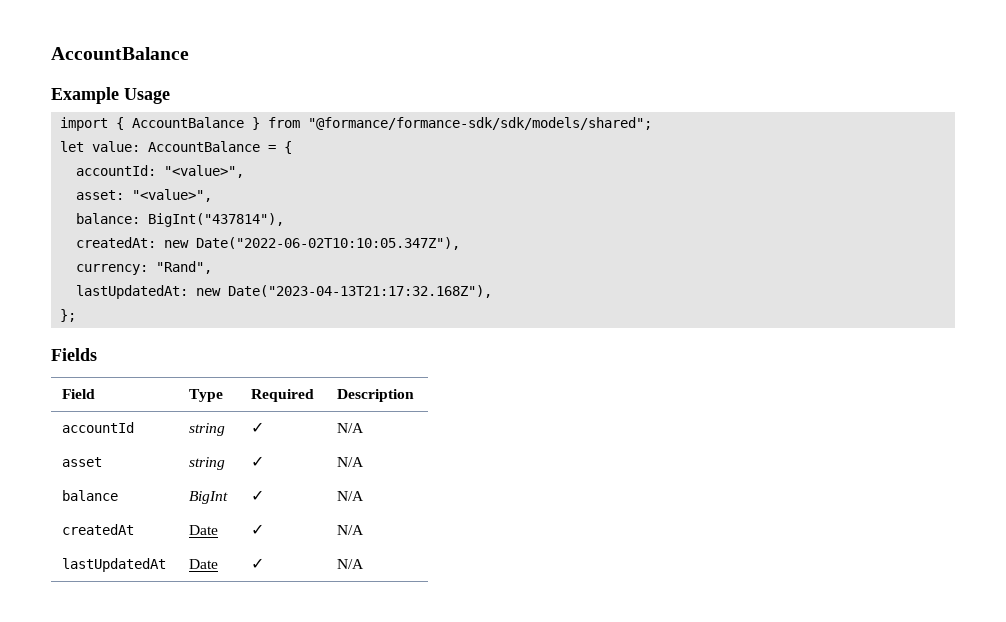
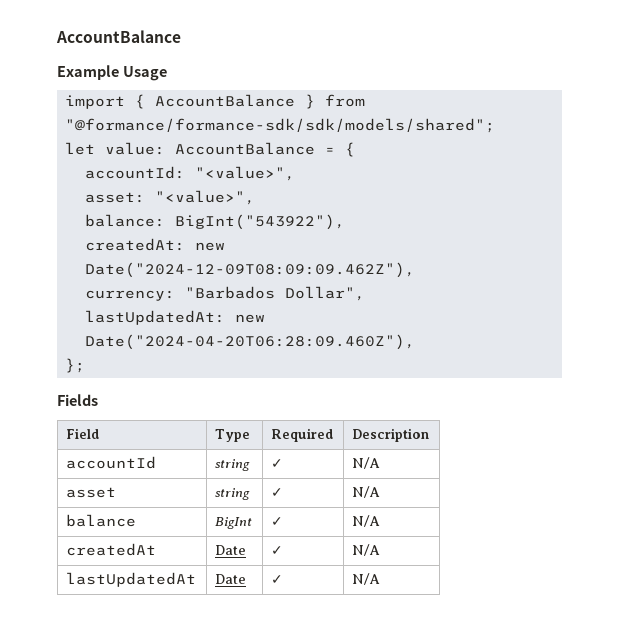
- balance: BigInt("437814"),
+ balance: BigInt("543922"),
- createdAt: new Date("2022-06-02T10:10:05.347Z"),
+ createdAt: new Date("2024-12-09T08:09:09.462Z"),
- currency: "Rand",
+ currency: "Barbados Dollar",
- lastUpdatedAt: new Date("2023-04-13T21:17:32.168Z"),
+ lastUpdatedAt: new Date("2024-04-20T06:28:09.460Z"),

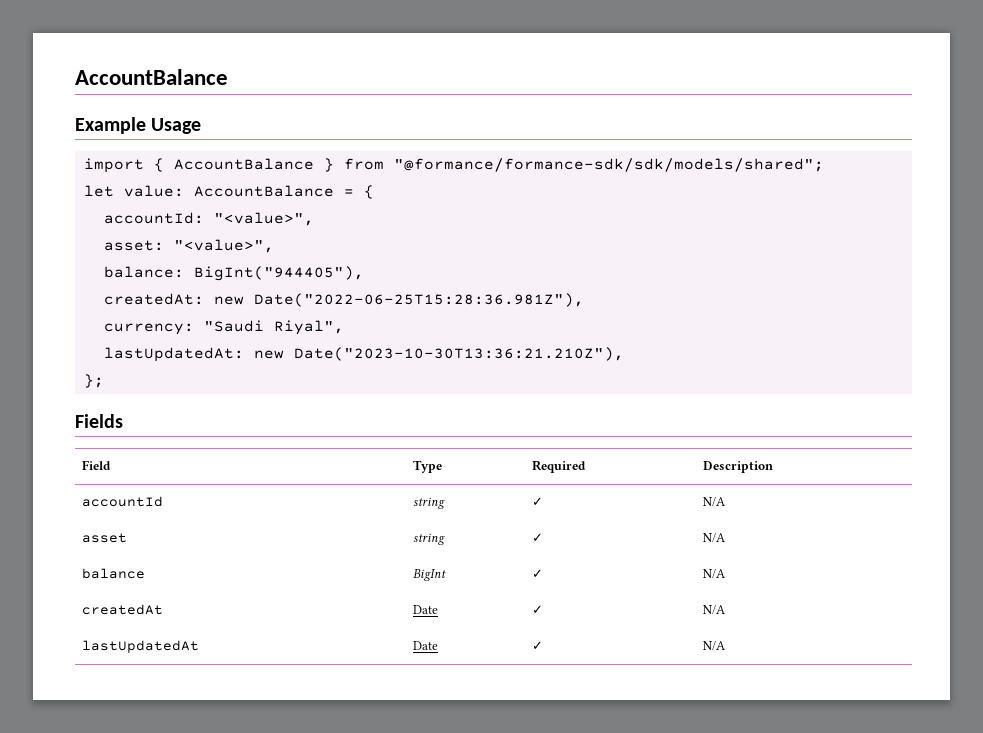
- balance: BigInt("543922"),
+ balance: BigInt("944405"),
- createdAt: new Date("2024-12-09T08:09:09.462Z"),
+ createdAt: new Date("2022-06-25T15:28:36.981Z"),
- currency: "Barbados Dollar",
+ currency: "Saudi Riyal",
- lastUpdatedAt: new Date("2024-04-20T06:28:09.460Z"),
+ lastUpdatedAt: new Date("2023-10-30T13:36:21.210Z"),

